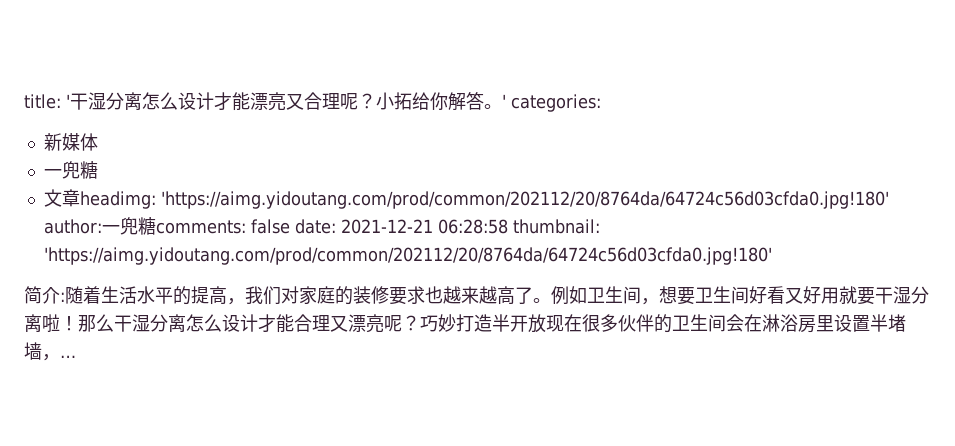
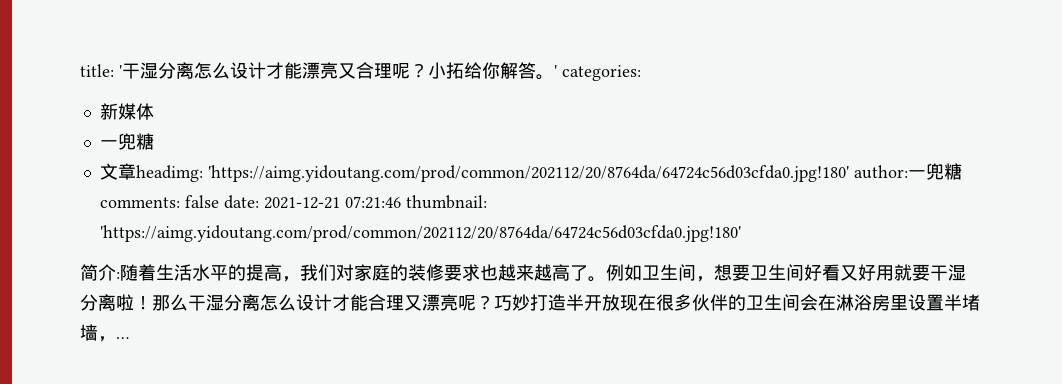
- 文章headimg: 'https://aimg.yidoutang.com/prod/common/202112/20/8764da/64724c56d03cfda0.jpg!180' author:一兜糖comments: false date: 2021-12-21 06:28:58 thumbnail: 'https://aimg.yidoutang.com/prod/common/202112/20/8764da/64724c56d03cfda0.jpg!180'
+ 文章headimg: 'https://aimg.yidoutang.com/prod/common/202112/20/8764da/64724c56d03cfda0.jpg!180' author:一兜糖comments: false date: 2021-12-21 07:21:46 thumbnail: 'https://aimg.yidoutang.com/prod/common/202112/20/8764da/64724c56d03cfda0.jpg!180'

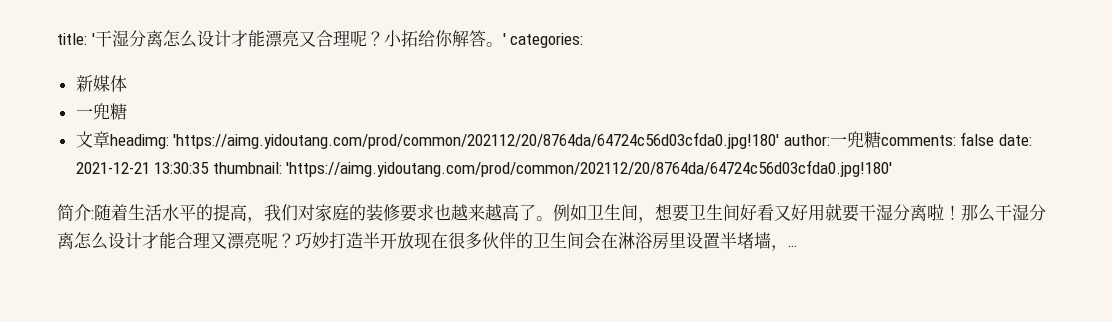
- 文章headimg: 'https://aimg.yidoutang.com/prod/common/202112/20/8764da/64724c56d03cfda0.jpg!180' author:一兜糖comments: false date: 2021-12-21 07:21:46 thumbnail: 'https://aimg.yidoutang.com/prod/common/202112/20/8764da/64724c56d03cfda0.jpg!180'
+ 文章headimg: 'https://aimg.yidoutang.com/prod/common/202112/20/8764da/64724c56d03cfda0.jpg!180' author:一兜糖comments: false date: 2021-12-21 13:30:35 thumbnail: 'https://aimg.yidoutang.com/prod/common/202112/20/8764da/64724c56d03cfda0.jpg!180'

